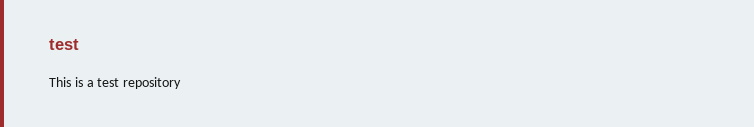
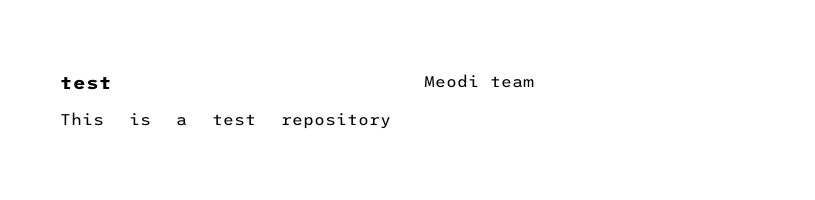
- This is a test repository
+ This is a test repository Meodi team

